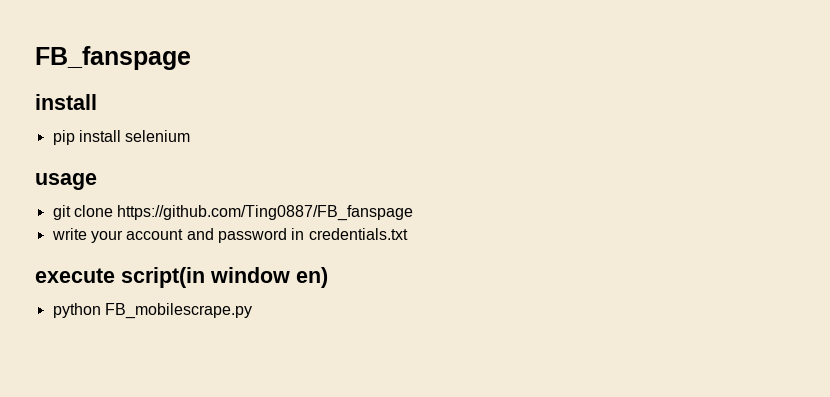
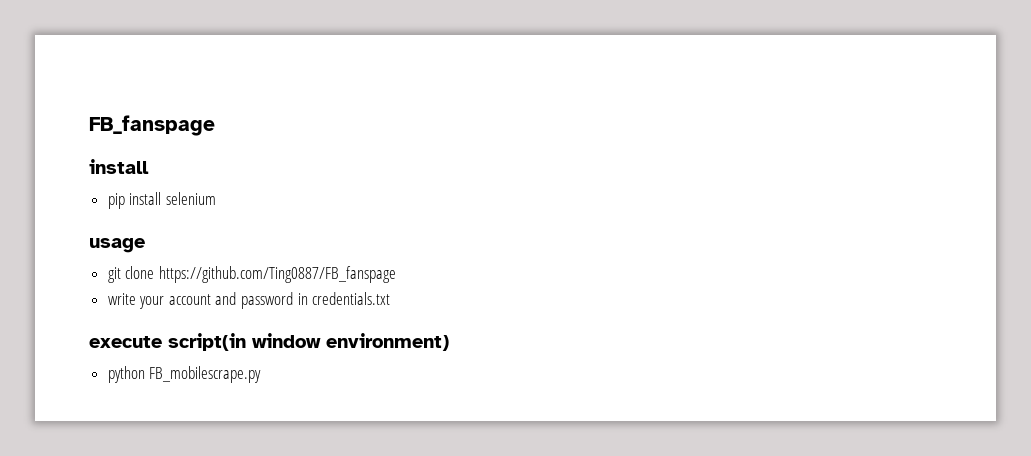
- execute script(in window en)
+ execute script(in window environment)

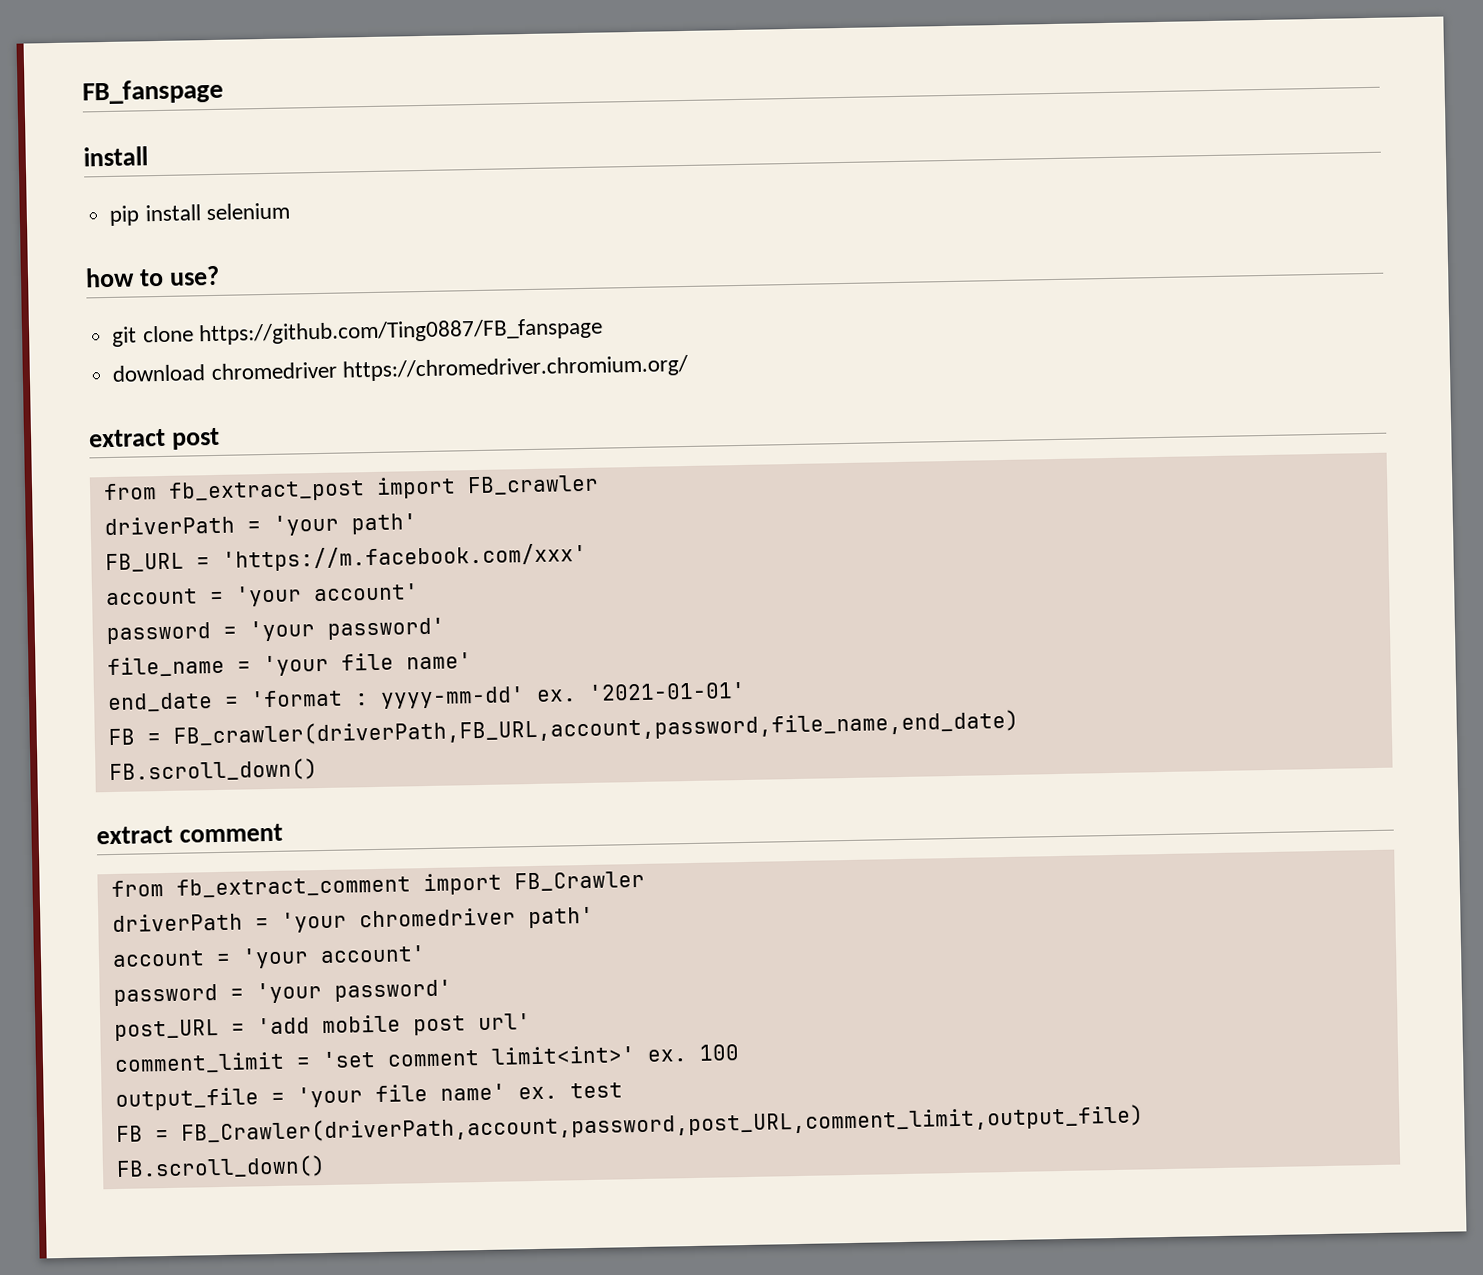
- usage
+ how to use?
- write your account and password in credentials.txt
- execute script(in window environment)
- python FB_mobilescrape.py
+ download chromedriver https://chromedriver.chromium.org/
+ extract post
+ from fb_extract_post import FB_crawler
+ driverPath = 'your path'
+ FB_URL = 'https://m.facebook.com/xxx'
+ account = 'your account'
+ password = 'your password'
+ file_name = 'your file name'
+ end_date = 'format : yyyy-mm-dd' ex. '2021-01-01'
+ FB = FB_crawler(driverPath,FB_URL,account,password,file_name,end_date)
+ FB.scroll_down()
+ extract comment
+ from fb_extract_comment import FB_Crawler
+ driverPath = 'your chromedriver path'
+ account = 'your account'
+ password = 'your password'
+ post_URL = 'add mobile post url'
+ comment_limit = 'set comment limit<int>' ex. 100
+ output_file = 'your file name' ex. test
+ FB = FB_Crawler(driverPath,account,password,post_URL,comment_limit,output_file)
+ FB.scroll_down()

